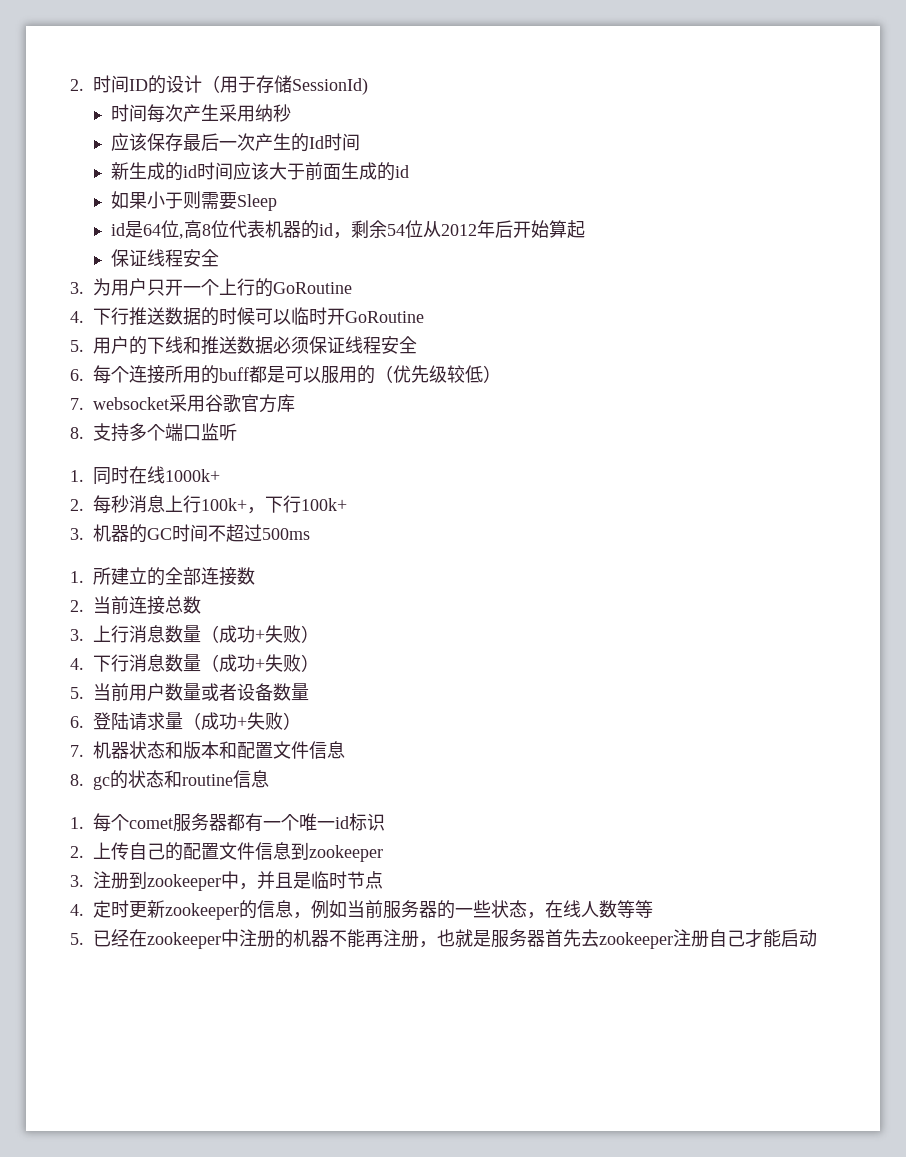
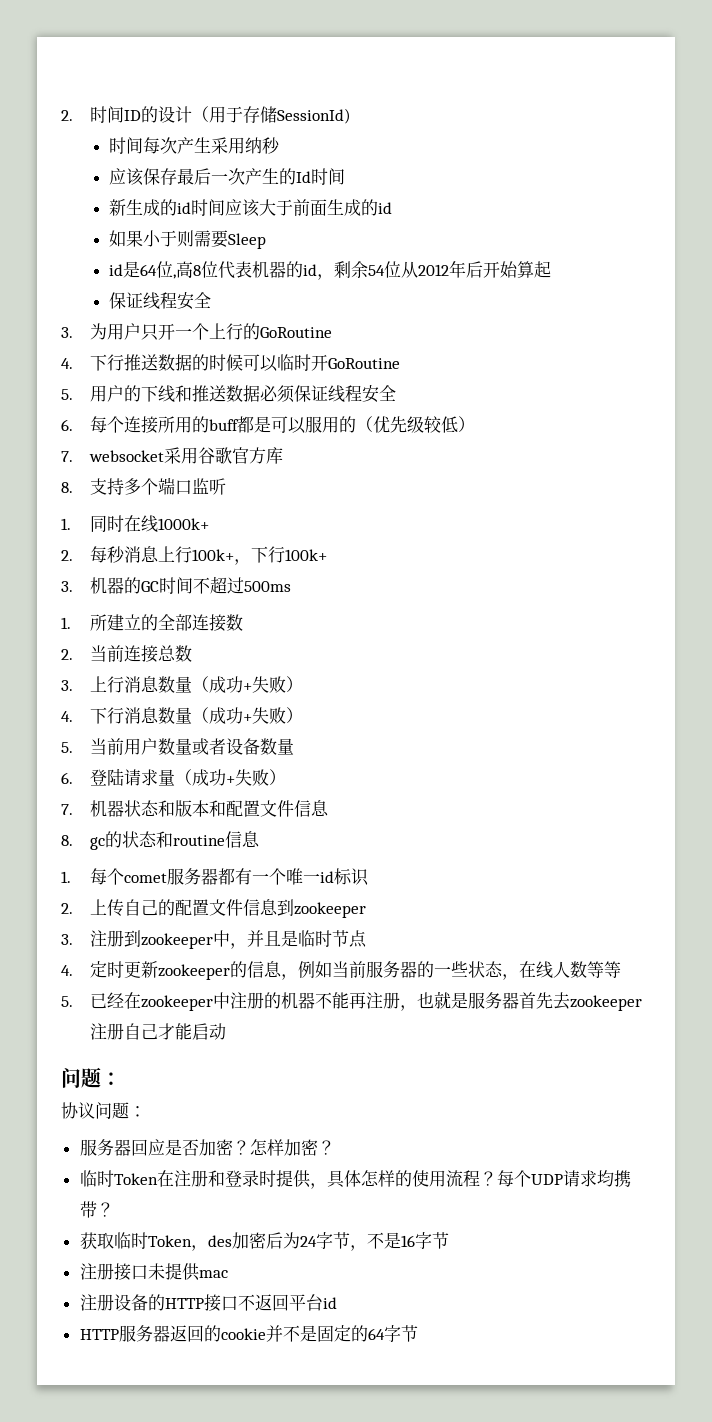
  5.已经在zookeeper中注册的机器不能再注册，也就是服务器首先去zookeeper注册自己才能启动
+ 问题：
+ 协议问题：
+ 服务器回应是否加密？怎样加密？
+ 临时Token在注册和登录时提供，具体怎样的使用流程？每个UDP请求均携带？
+ 获取临时Token，des加密后为24字节，不是16字节
+ 注册接口未提供mac
+ 注册设备的HTTP接口不返回平台id
+ HTTP服务器返回的cookie并不是固定的64字节

